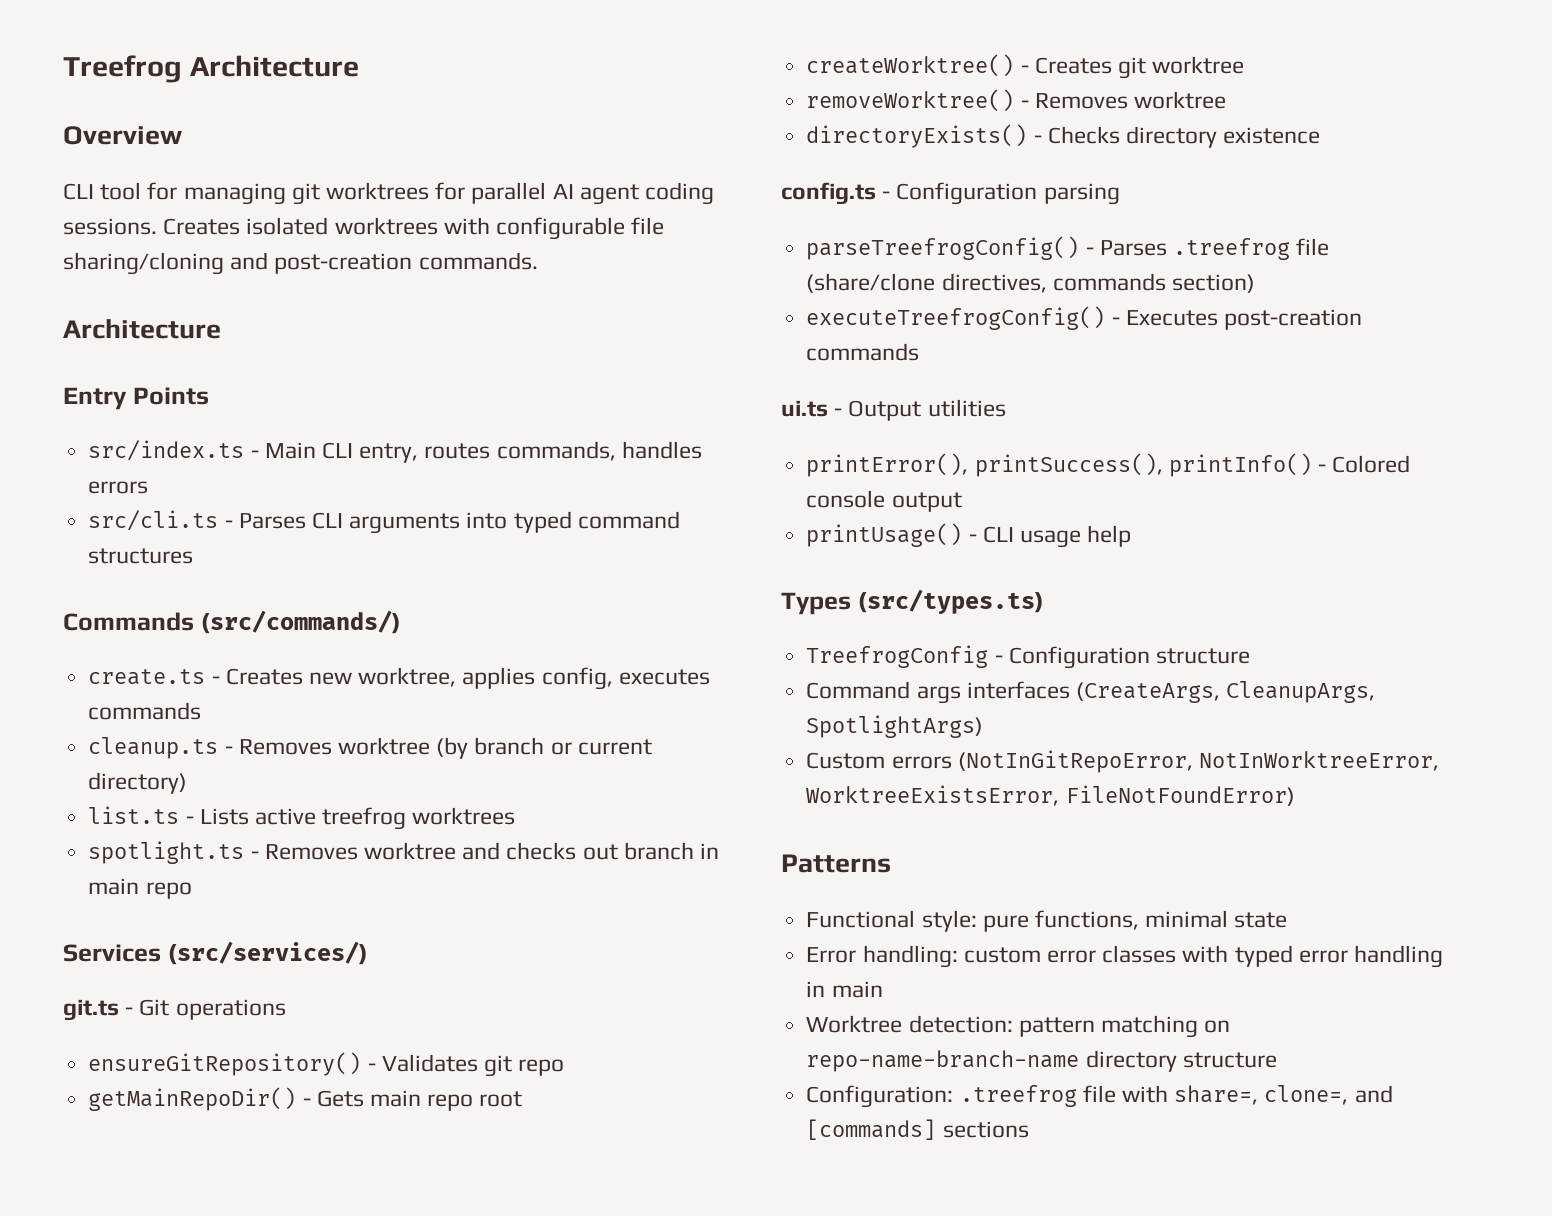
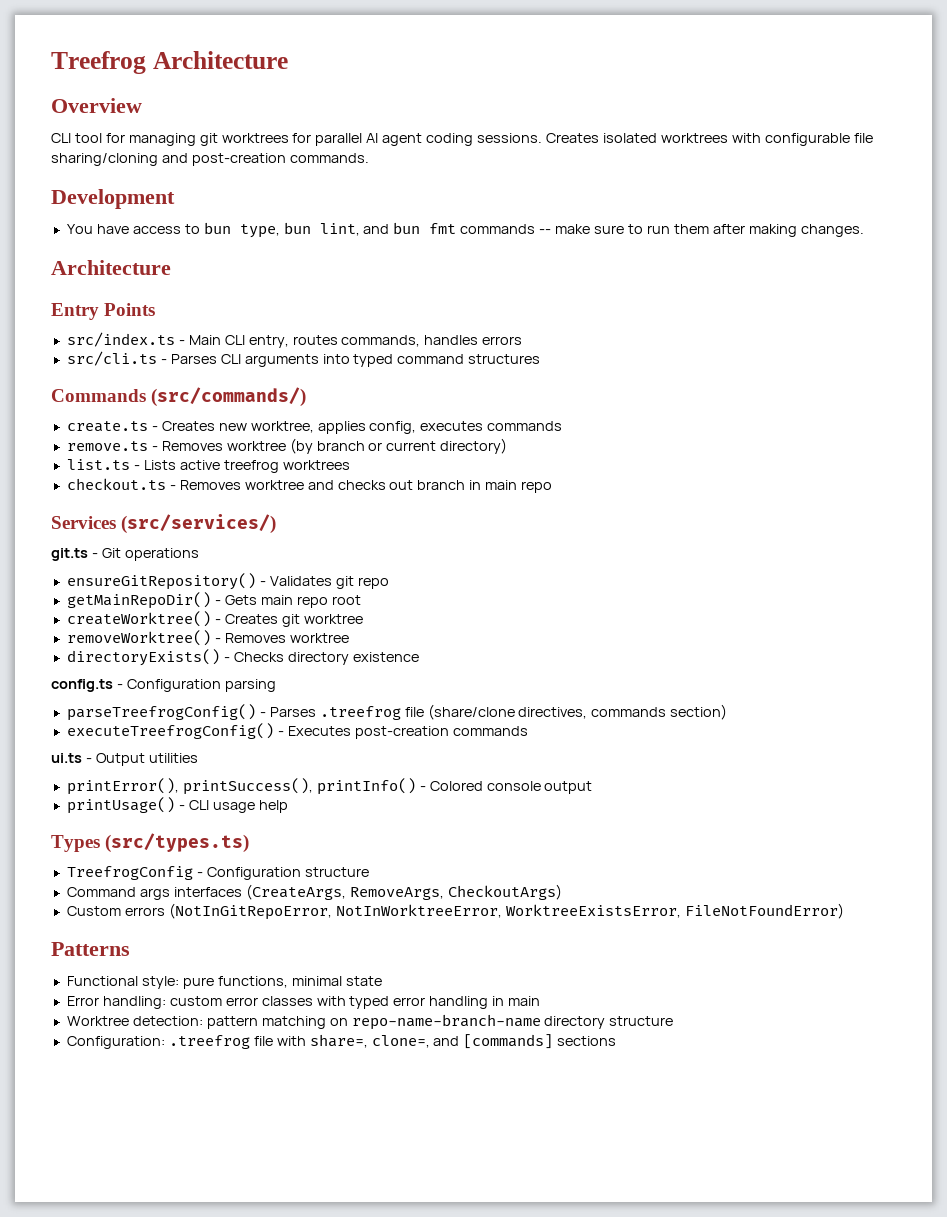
+ Development
+ You have access to bun type, bun lint, and bun fmt commands -- make sure to run them after making changes.
- cleanup.ts - Removes worktree (by branch or current directory)
+ remove.ts - Removes worktree (by branch or current directory)
- spotlight.ts - Removes worktree and checks out branch in main repo
+ checkout.ts - Removes worktree and checks out branch in main repo
- Command args interfaces (CreateArgs, CleanupArgs, SpotlightArgs)
+ Command args interfaces (CreateArgs, RemoveArgs, CheckoutArgs)

